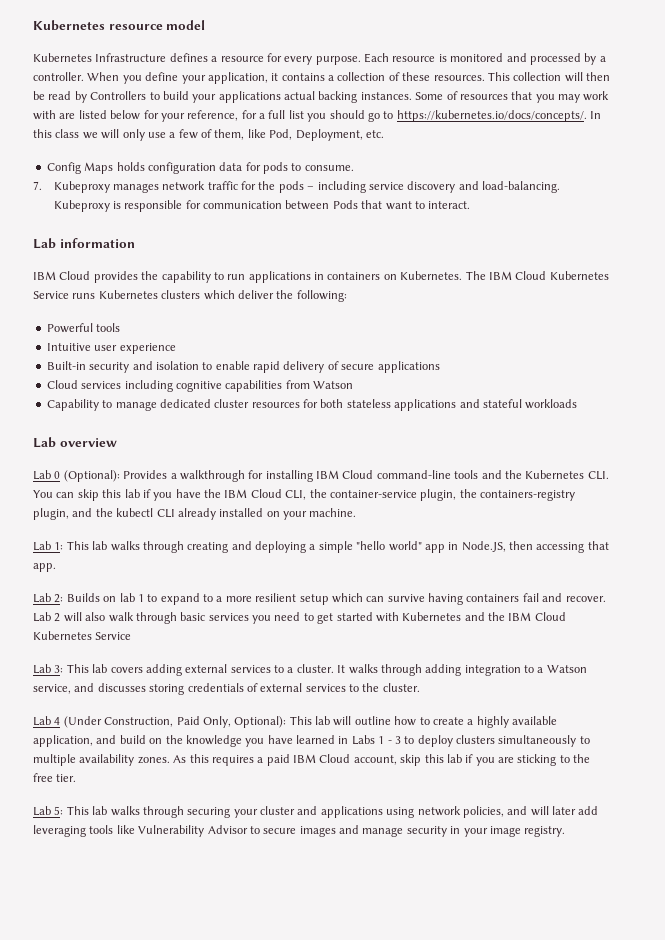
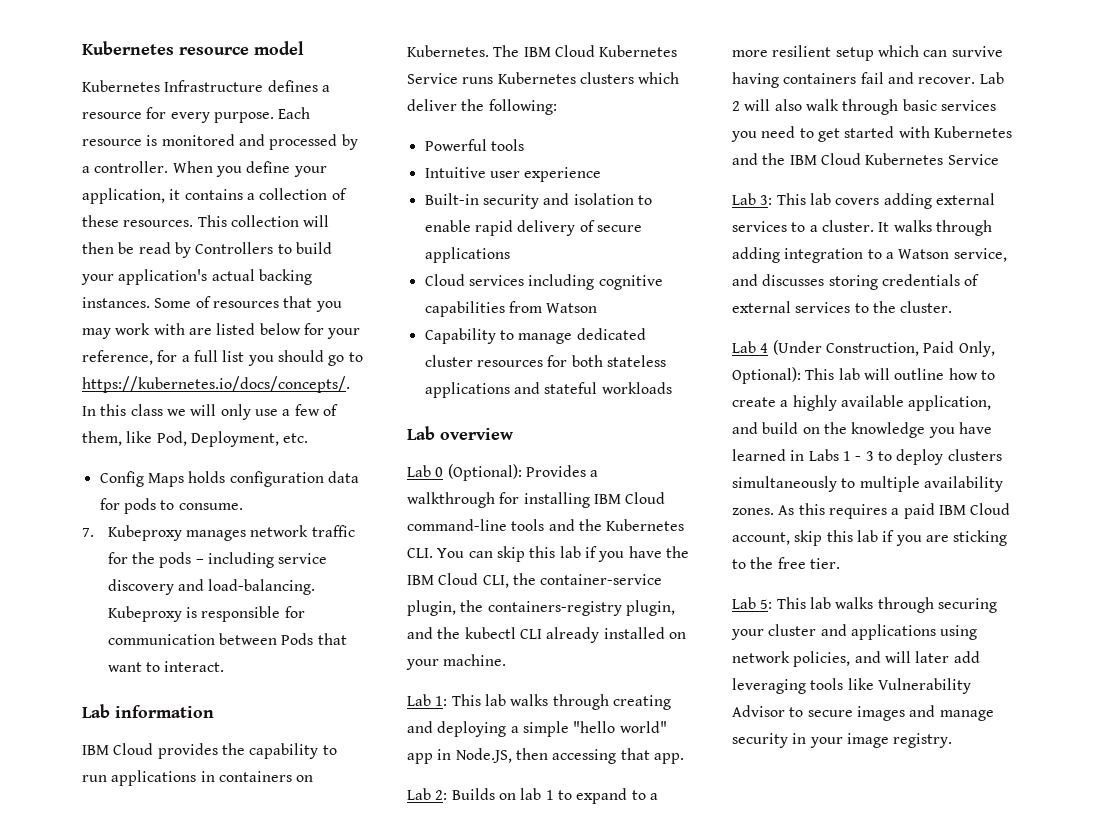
- This collection will then be read by Controllers to build your applications actual backing instances.
+ This collection will then be read by Controllers to build your application's actual backing instances.

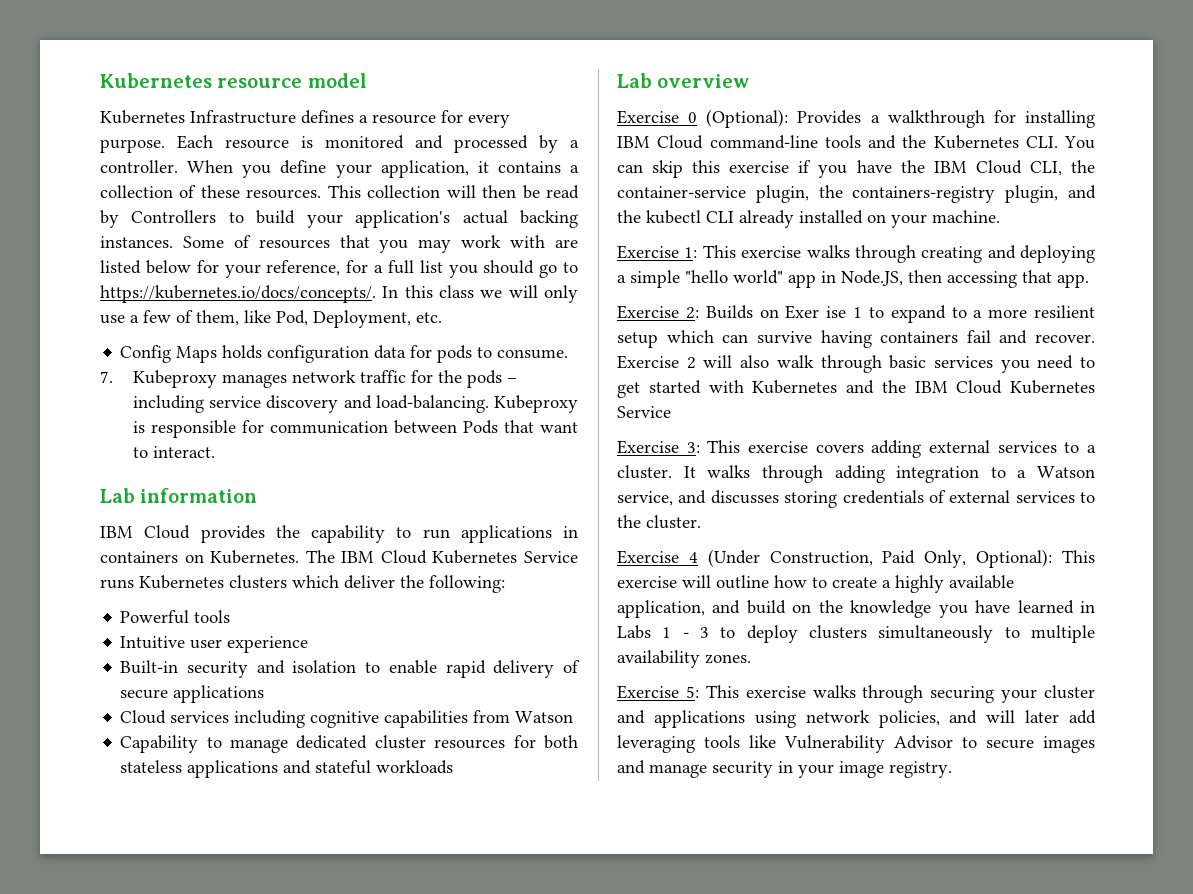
- Lab 0 (Optional): Provides a walkthrough for installing IBM Cloud command-line tools and the Kubernetes CLI. You can skip this lab if you have the IBM Cloud CLI, the container-service plugin, the containers-registry plugin, and the kubectl CLI already installed on your machine.
+ Exercise 0 (Optional): Provides a walkthrough for installing IBM Cloud command-line tools and the Kubernetes CLI. You can skip this exercise if you have the IBM Cloud CLI, the container-service plugin, the containers-registry plugin, and the kubectl CLI already installed on your machine.
- Lab 1: This lab walks through creating and deploying a simple "hello world" app in Node.JS, then accessing that app.
+ Exercise 1: This exercise walks through creating and deploying a simple "hello world" app in Node.JS, then accessing that app.
- Lab 2: Builds on lab 1 to expand to a more resilient setup which can survive having containers fail and recover.
+ Exercise 2: Builds on Exer ise 1 to expand to a more resilient setup which can survive having containers fail and recover.
- Lab 2 will also walk through basic services you need to get started with Kubernetes and the IBM Cloud Kubernetes Service
+ Exercise 2 will also walk through basic services you need to get started with Kubernetes and the IBM Cloud Kubernetes Service
- Lab 3: This lab covers adding external services to a cluster.
+ Exercise 3: This exercise covers adding external services to a cluster.
- Lab 4 (Under Construction, Paid Only, Optional):
+ Exercise 4 (Under Construction, Paid Only, Optional):
- This lab will outline how to create a highly available application, and build on the knowledge you have learned in Labs 1 - 3 to deploy clusters simultaneously to multiple availability zones. As this requires a paid IBM Cloud account, skip this lab if you are sticking to the free tier.
- Lab 5:
+ This exercise will outline how to create a highly available application, and build on the knowledge you have learned in Labs 1 - 3 to deploy clusters simultaneously to multiple availability zones.
+ Exercise 5:
- This lab walks through securing your cluster and applications using network policies, and will later add leveraging tools like Vulnerability Advisor to secure images and manage security in your image registry.
+ This exercise walks through securing your cluster and applications using network policies, and will later add leveraging tools like Vulnerability Advisor to secure images and manage security in your image registry.

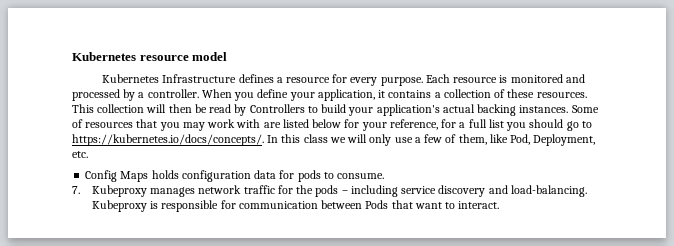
- Lab information
- IBM Cloud provides the capability to run applications in containers on Kubernetes. The IBM Cloud Kubernetes Service runs Kubernetes clusters which deliver the following:
- Powerful tools
- Intuitive user experience
- Built-in security and isolation to enable rapid delivery of secure applications
- Cloud services including cognitive capabilities from Watson
- Capability to manage dedicated cluster resources for both stateless applications and stateful workloads
- Lab overview
- Exercise 0 (Optional): Provides a walkthrough for installing IBM Cloud command-line tools and the Kubernetes CLI. You can skip this exercise if you have the IBM Cloud CLI, the container-service plugin, the containers-registry plugin, and the kubectl CLI already installed on your machine.
- Exercise 1: This exercise walks through creating and deploying a simple "hello world" app in Node.JS, then accessing that app.
- Exercise 2: Builds on Exer ise 1 to expand to a more resilient setup which can survive having containers fail and recover. Exercise 2 will also walk through basic services you need to get started with Kubernetes and the IBM Cloud Kubernetes Service
- Exercise 3: This exercise covers adding external services to a cluster. It walks through adding integration to a Watson service, and discusses storing credentials of external services to the cluster.
- Exercise 4 (Under Construction, Paid Only, Optional): This exercise will outline how to create a highly available application, and build on the knowledge you have learned in Labs 1 - 3 to deploy clusters simultaneously to multiple availability zones.
- Exercise 5: This exercise walks through securing your cluster and applications using network policies, and will later add leveraging tools like Vulnerability Advisor to secure images and manage security in your image registry.

